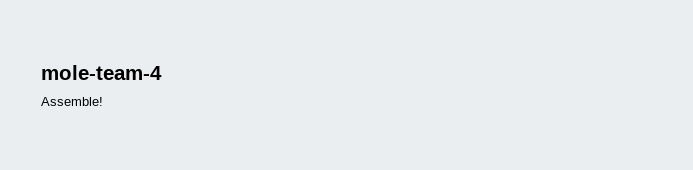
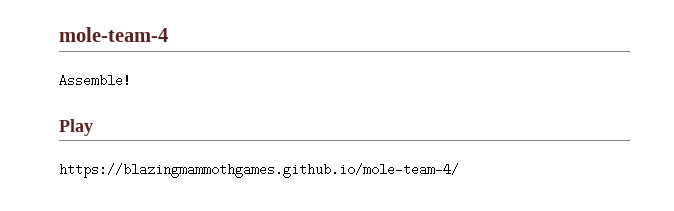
+ Play
+ https://blazingmammothgames.github.io/mole-team-4/

